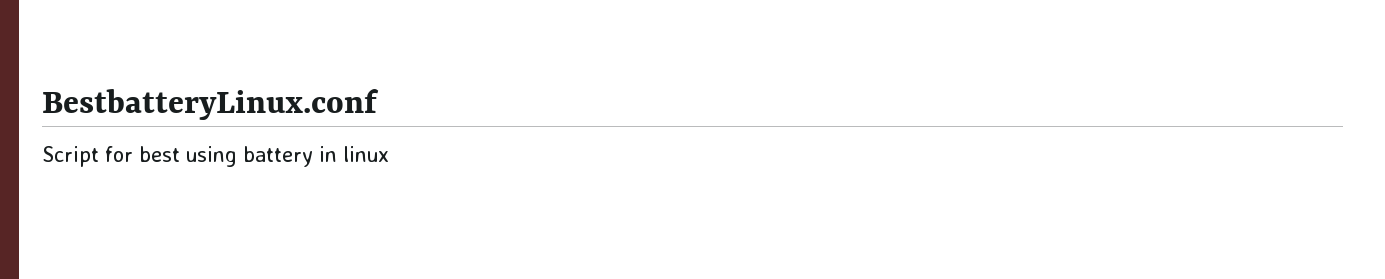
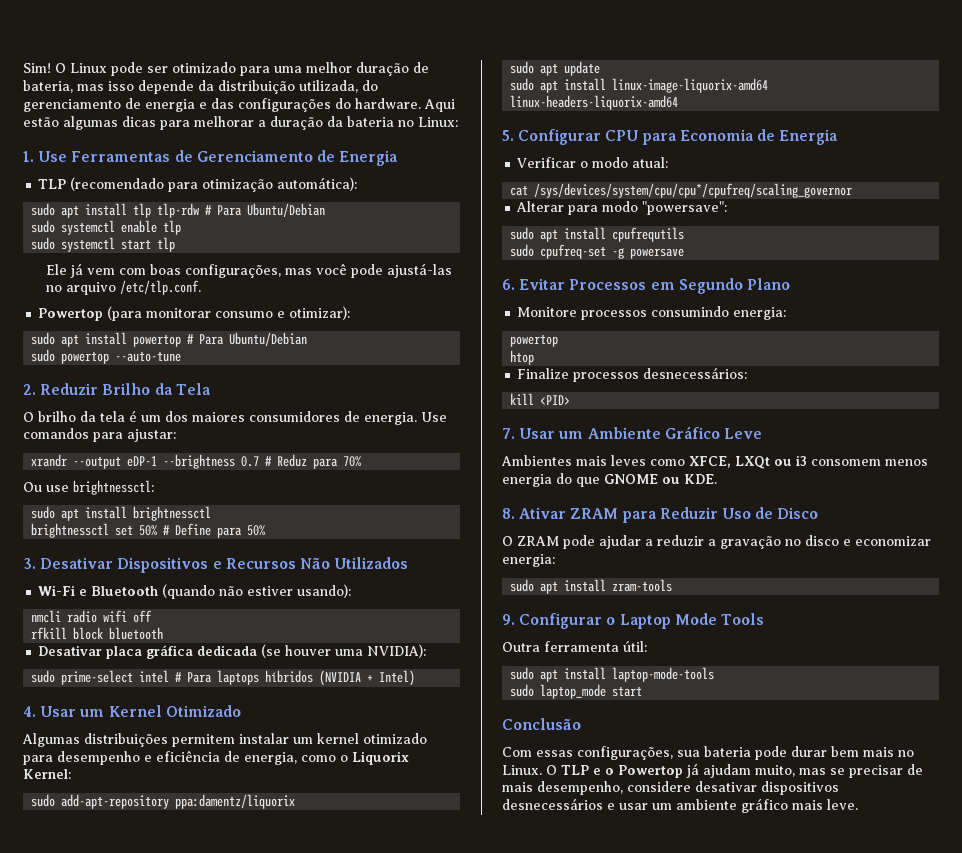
- BestbatteryLinux.conf
- Script for best using battery in linux
+ Sim! O Linux pode ser otimizado para uma melhor duração de bateria, mas isso depende da distribuição utilizada, do gerenciamento de energia e das configurações do hardware. Aqui estão algumas dicas para melhorar a duração da bateria no Linux:
+ 1. Use Ferramentas de Gerenciamento de Energia
+ TLP (recomendado para otimização automática):
+ sudo apt install tlp tlp-rdw # Para Ubuntu/Debian
+ sudo systemctl enable tlp
+ sudo systemctl start tlp
+ Ele já vem com boas configurações, mas você pode ajustá-las no arquivo /etc/tlp.conf.
+ Powertop (para monitorar consumo e otimizar):
+ sudo apt install powertop # Para Ubuntu/Debian
+ sudo powertop --auto-tune
+ 2. Reduzir Brilho da Tela
+ O brilho da tela é um dos maiores consumidores de energia. Use comandos para ajustar:
+ xrandr --output eDP-1 --brightness 0.7 # Reduz para 70%
+ Ou use brightnessctl:
+ sudo apt install brightnessctl
+ brightnessctl set 50% # Define para 50%
+ 3. Desativar Dispositivos e Recursos Não Utilizados
+ Wi-Fi e Bluetooth (quando não estiver usando):
+ nmcli radio wifi off
+ rfkill block bluetooth
+ Desativar placa gráfica dedicada (se houver uma NVIDIA):
+ sudo prime-select intel # Para laptops híbridos (NVIDIA + Intel)
+ 4. Usar um Kernel Otimizado
+ Algumas distribuições permitem instalar um kernel otimizado para desempenho e eficiência de energia, como o Liquorix Kernel:
+ sudo add-apt-repository ppa:damentz/liquorix
+ sudo apt update
+ sudo apt install linux-image-liquorix-amd64 linux-headers-liquorix-amd64
+ 5. Configurar CPU para Economia de Energia
+ Verificar o modo atual:
+ cat /sys/devices/system/cpu/cpu*/cpufreq/scaling_governor
+ Alterar para modo "powersave":
+ sudo apt install cpufrequtils
+ sudo cpufreq-set -g powersave
+ 6. Evitar Processos em Segundo Plano
+ Monitore processos consumindo energia:
+ powertop
+ htop
+ Finalize processos desnecessários:
+ kill <PID>
+ 7. Usar um Ambiente Gráfico Leve
+ Ambientes mais leves como XFCE, LXQt ou i3 consomem menos energia do que GNOME ou KDE.
+ 8. Ativar ZRAM para Reduzir Uso de Disco
+ O ZRAM pode ajudar a reduzir a gravação no disco e economizar energia:
+ sudo apt install zram-tools
+ 9. Configurar o Laptop Mode Tools
+ Outra ferramenta útil:
+ sudo apt install laptop-mode-tools
+ sudo laptop_mode start
+ Conclusão
+ Com essas configurações, sua bateria pode durar bem mais no Linux. O TLP e o Powertop já ajudam muito, mas se precisar de mais desempenho, considere desativar dispositivos desnecessários e usar um ambiente gráfico mais leve.

